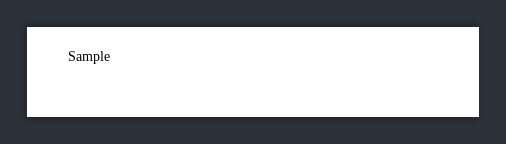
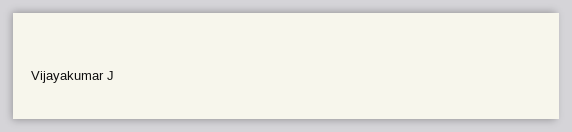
- Sample
+ Vijayakumar J

